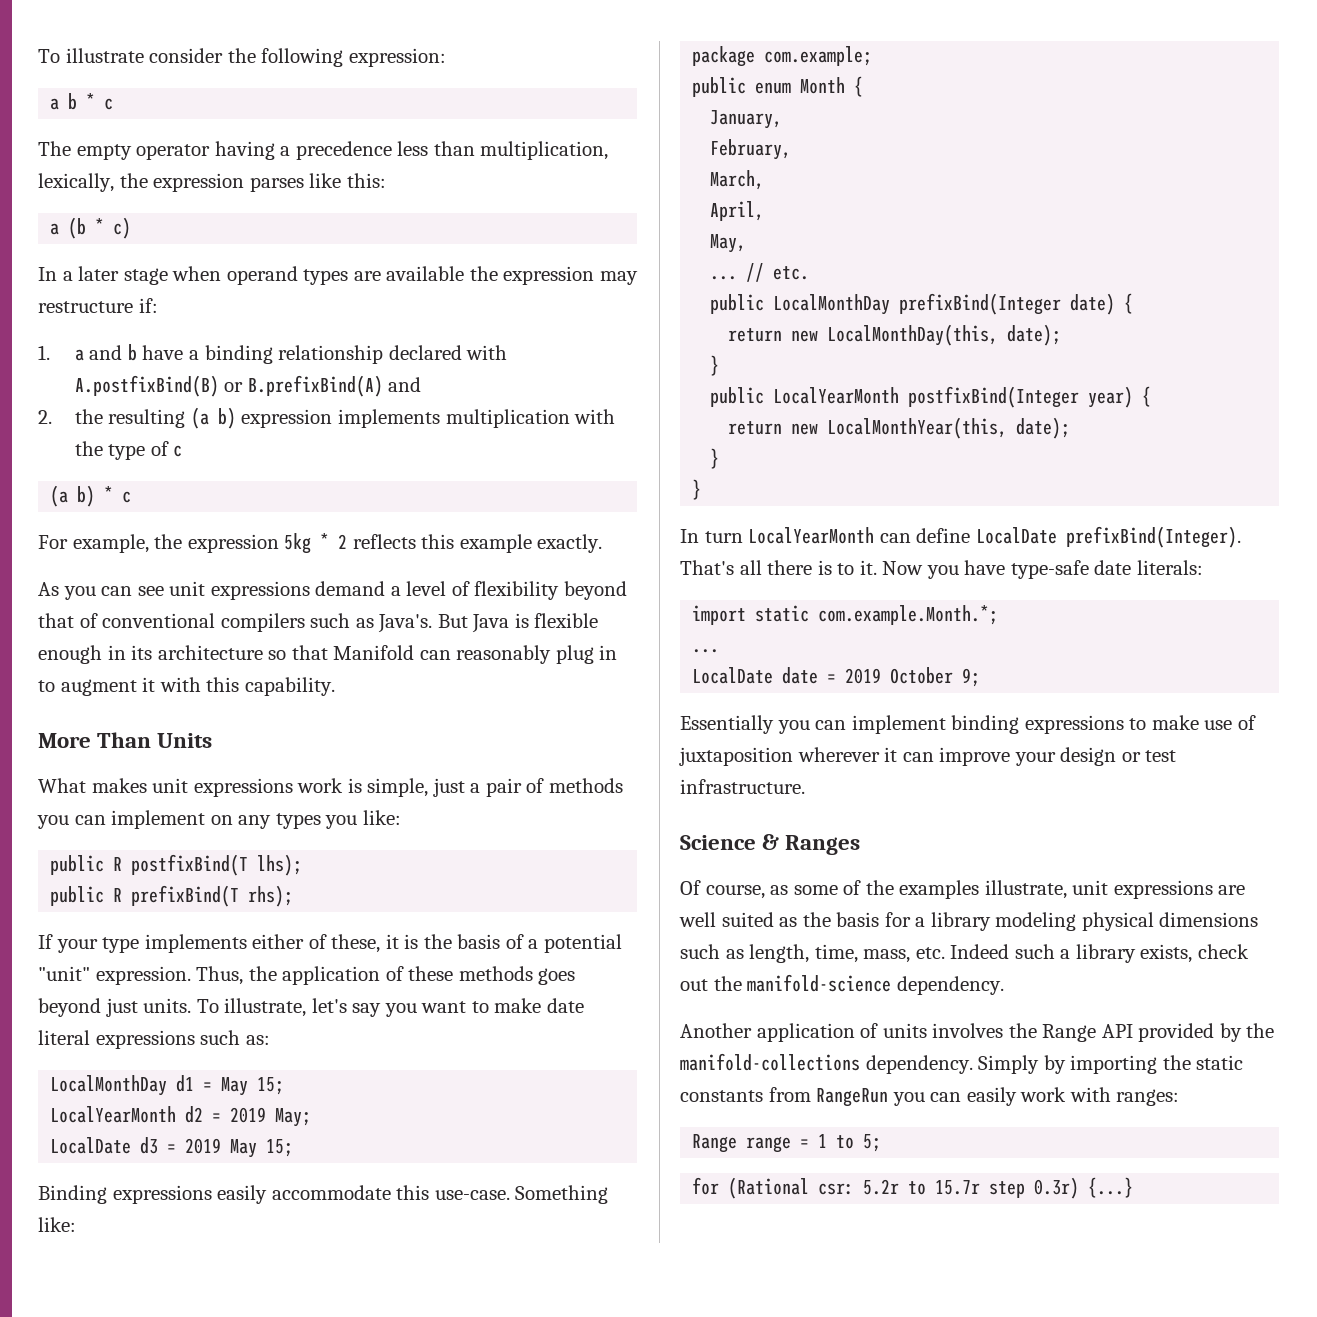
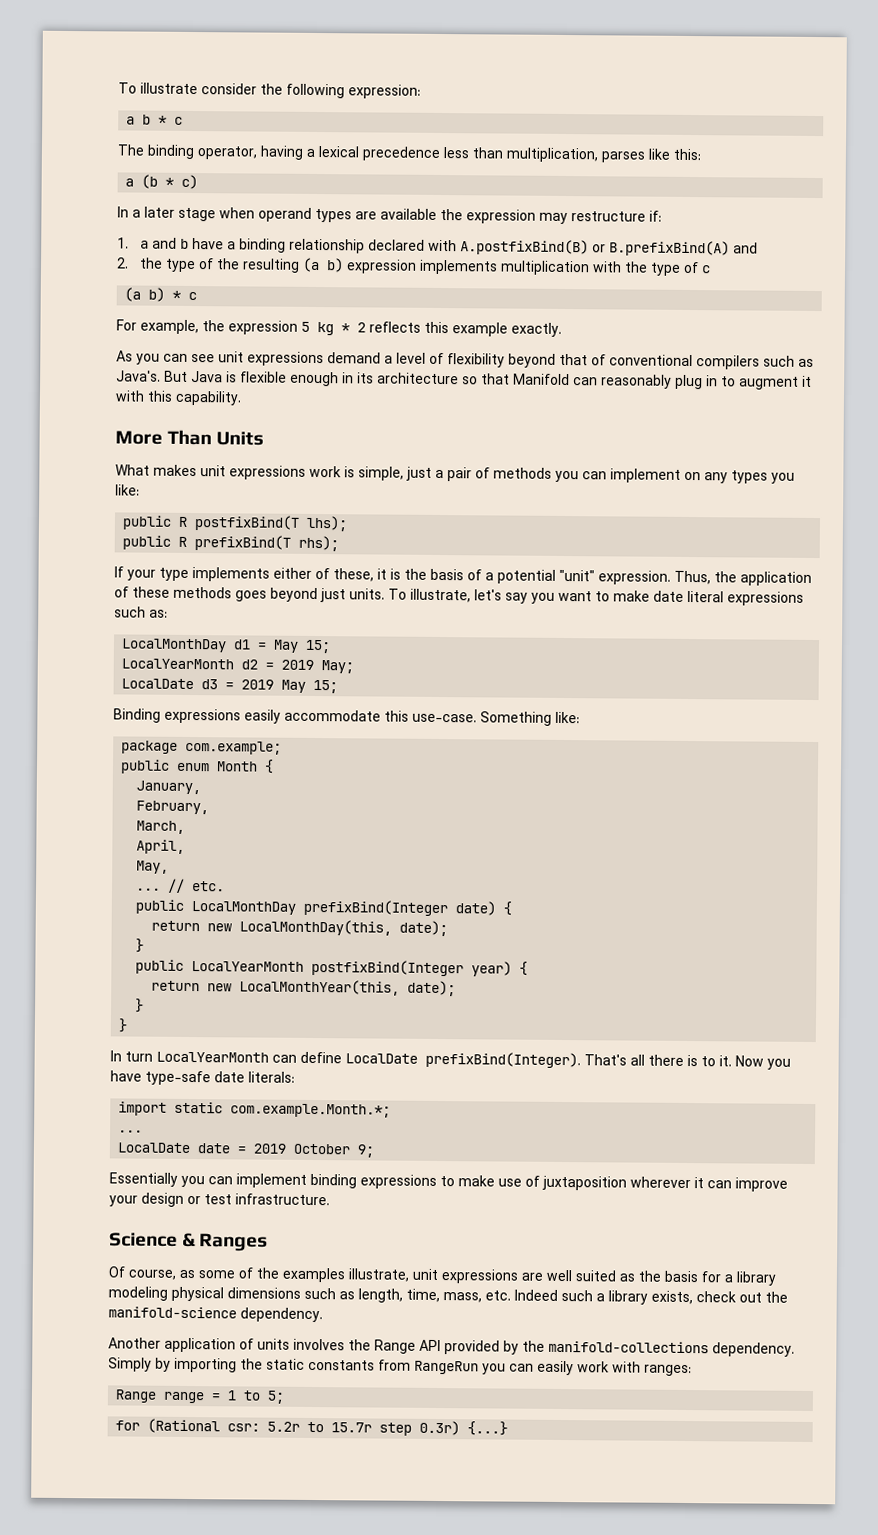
- The empty operator having a precedence less than multiplication, lexically, the expression parses like this:
+ The binding operator, having a lexical precedence less than multiplication, parses like this:
- 2. the resulting (a b) expression implements multiplication with the type of c
+ 2. the type of the resulting (a b) expression implements multiplication with the type of c
- For example, the expression 5kg * 2 reflects this example exactly.
+ For example, the expression 5 kg * 2 reflects this example exactly.

